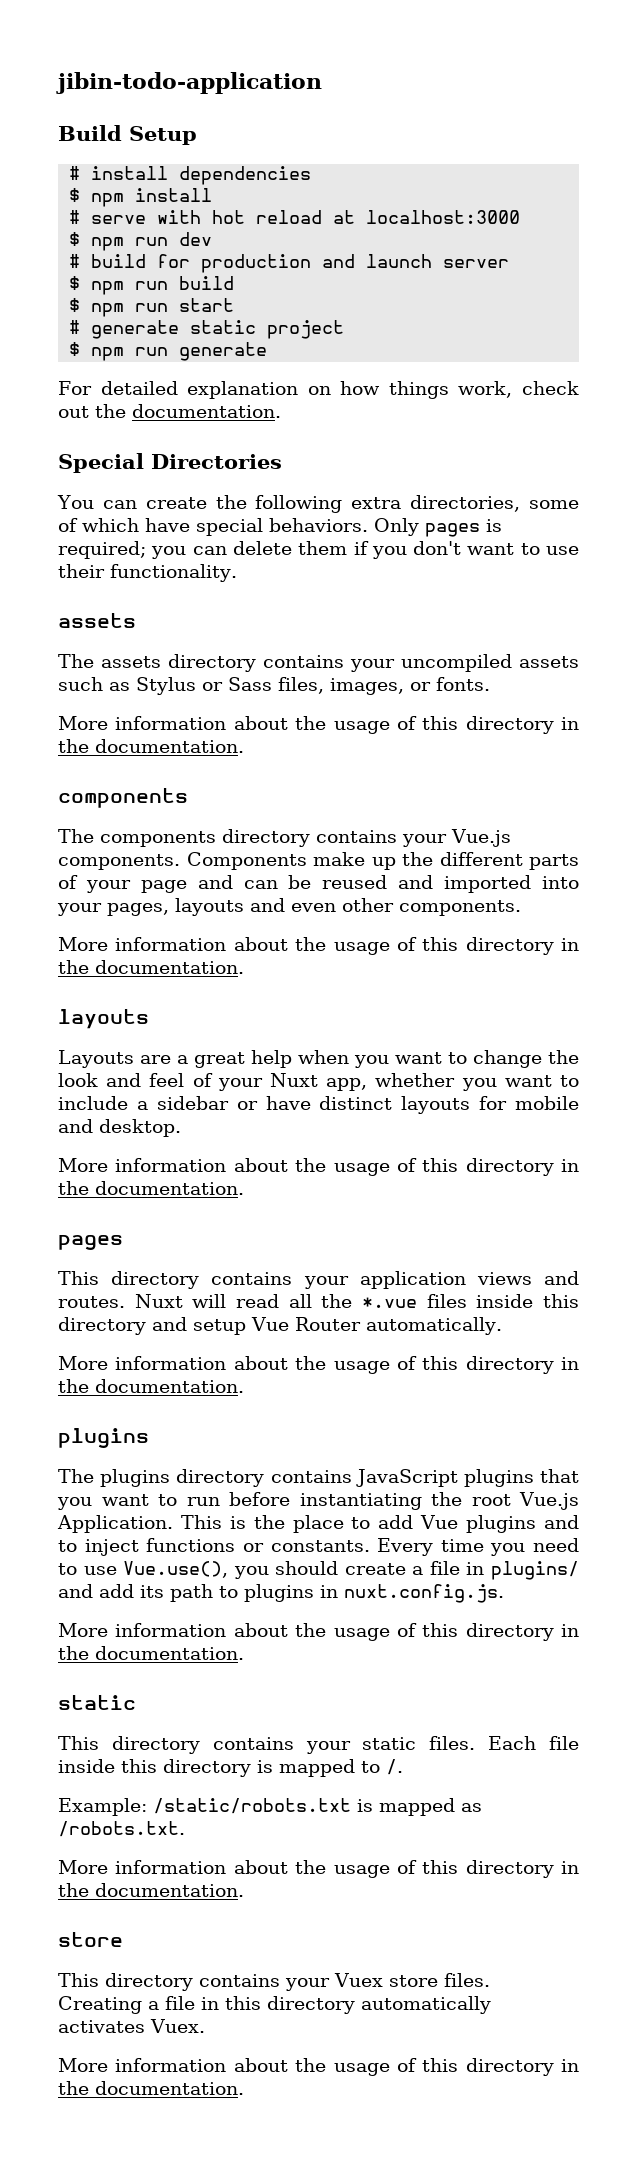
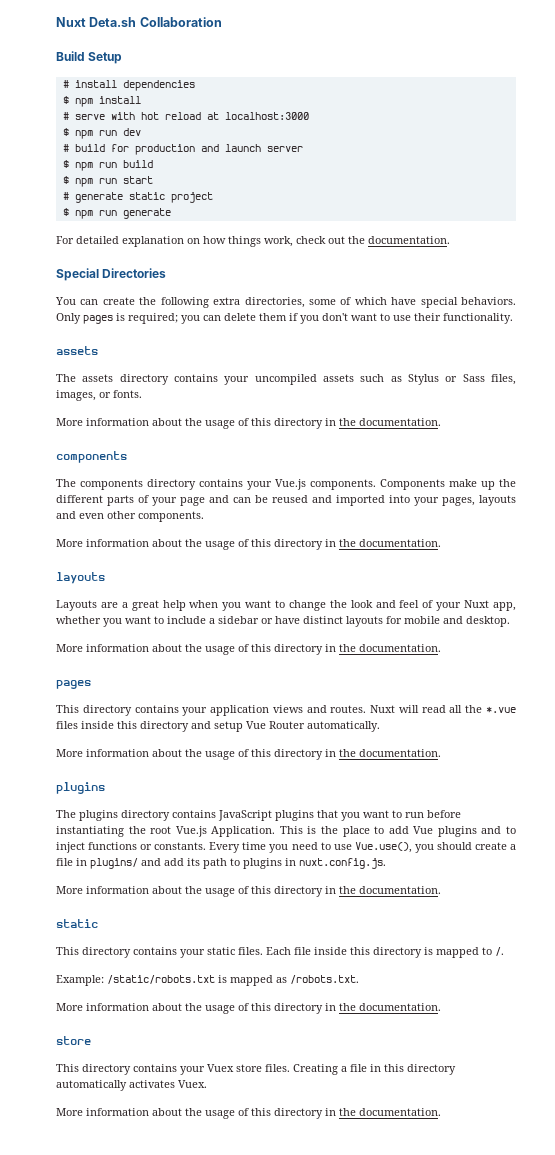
- jibin-todo-application
+ Nuxt Deta.sh Collaboration

